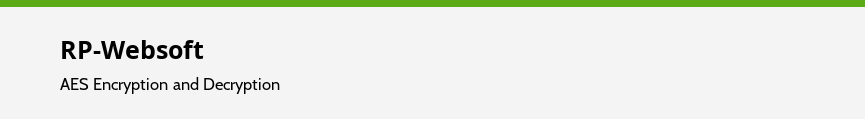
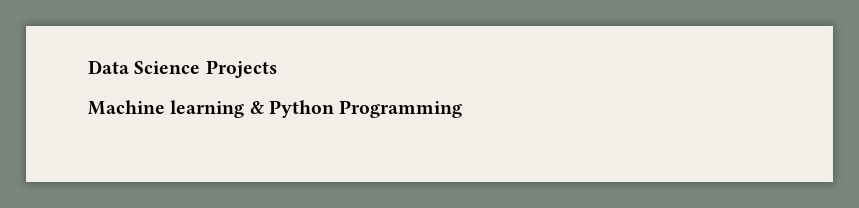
- RP-Websoft
- AES Encryption and Decryption
+ Data Science Projects
+ Machine learning & Python Programming

